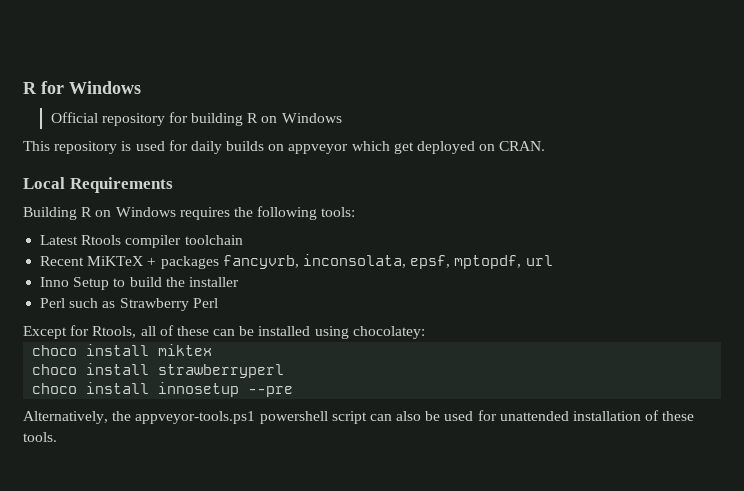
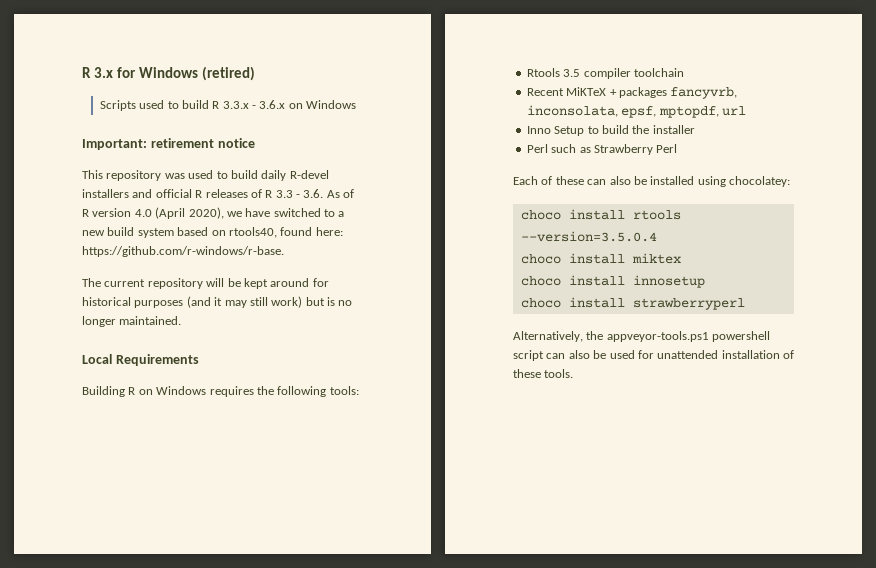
- R for Windows
- Official repository for building R on Windows
+ R 3.x for Windows (retired)
+ Scripts used to build R 3.3.x - 3.6.x on Windows
+ Important: retirement notice
- This repository is used for daily builds on appveyor which get deployed on CRAN.
+ This repository was used to build daily R-devel installers and official R releases of R 3.3 - 3.6. As of R version 4.0 (April 2020), we have switched to a new build system based on rtools40, found here: https://github.com/r-windows/r-base.
+ The current repository will be kept around for historical purposes (and it may still work) but is no longer maintained.
- Latest Rtools compiler toolchain
+ Rtools 3.5 compiler toolchain
- Except for Rtools, all of these can be installed using chocolatey:
+ Each of these can also be installed using chocolatey:
+ choco install rtools --version=3.5.0.4
+ choco install innosetup
  choco install strawberryperl
- choco install innosetup --pre

